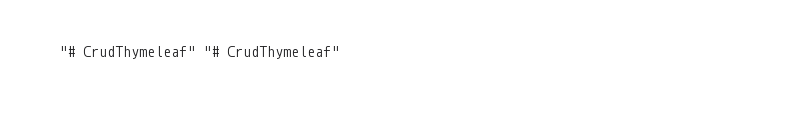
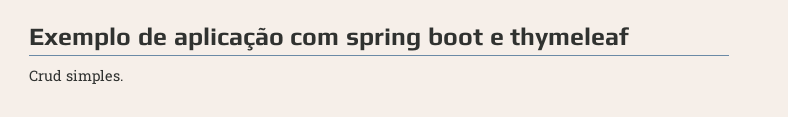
- "# CrudThymeleaf" "# CrudThymeleaf"
+ Exemplo de aplicação com spring boot e thymeleaf
+ Crud simples.

